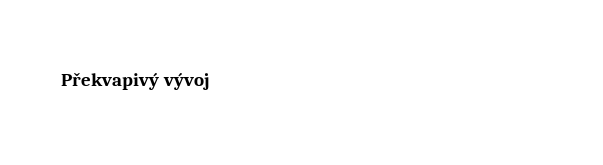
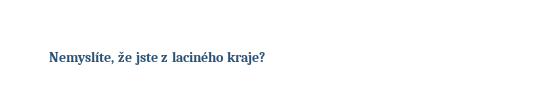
- Překvapivý vývoj
+ Nemyslíte, že jste z laciného kraje?

